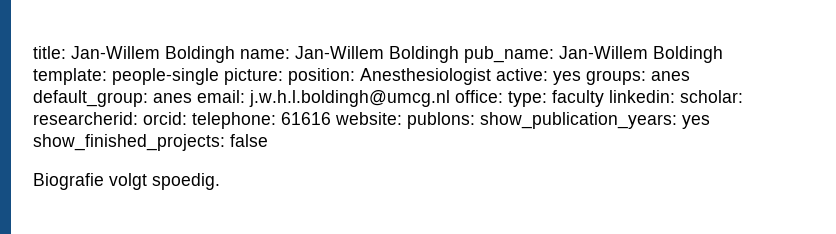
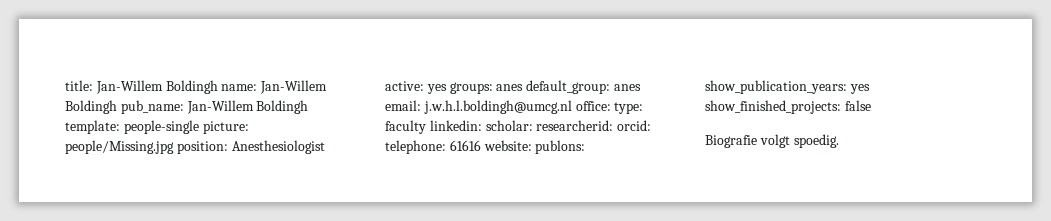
- title: Jan-Willem Boldingh name: Jan-Willem Boldingh pub_name: Jan-Willem Boldingh template: people-single picture: position: Anesthesiologist active: yes groups: anes default_group: anes email: j.w.h.l.boldingh@umcg.nl office: type: faculty linkedin: scholar: researcherid: orcid: telephone: 61616 website: publons: show_publication_years: yes show_finished_projects: false
+ title: Jan-Willem Boldingh name: Jan-Willem Boldingh pub_name: Jan-Willem Boldingh template: people-single picture: people/Missing.jpg position: Anesthesiologist active: yes groups: anes default_group: anes email: j.w.h.l.boldingh@umcg.nl office: type: faculty linkedin: scholar: researcherid: orcid: telephone: 61616 website: publons: show_publication_years: yes show_finished_projects: false

